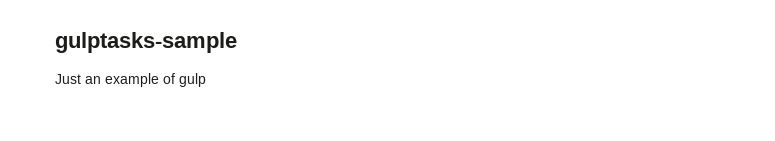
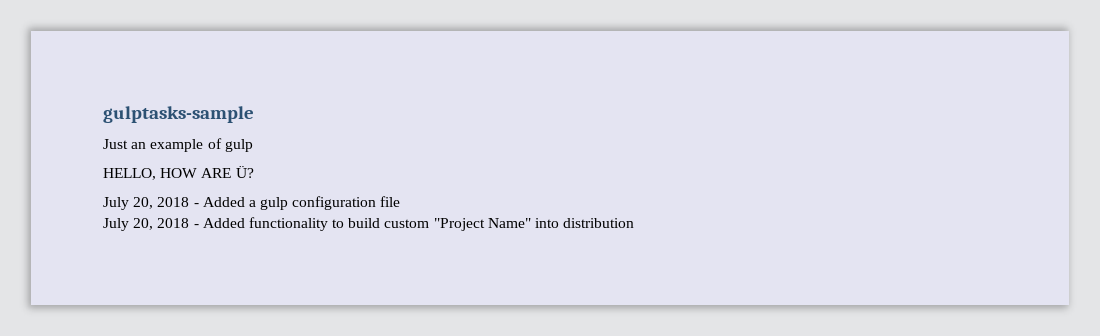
+ HELLO, HOW ARE Ü?
+ July 20, 2018 - Added a gulp configuration file
+ July 20, 2018 - Added functionality to build custom "Project Name" into distribution

